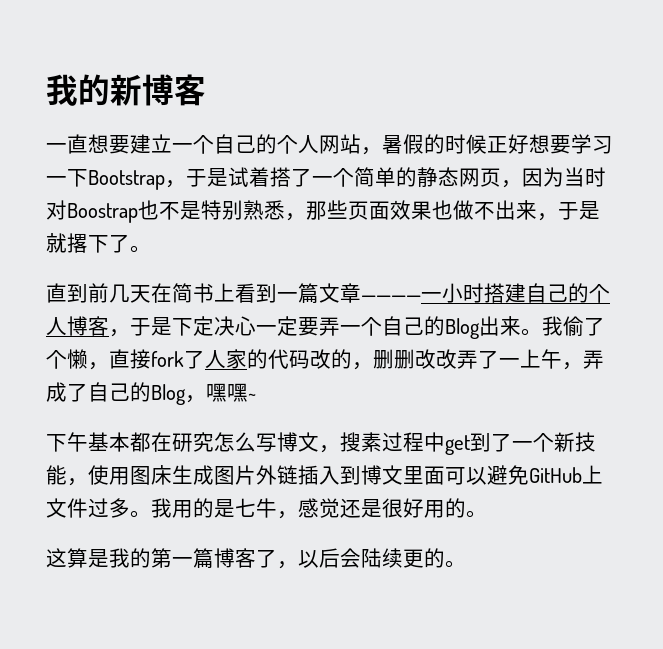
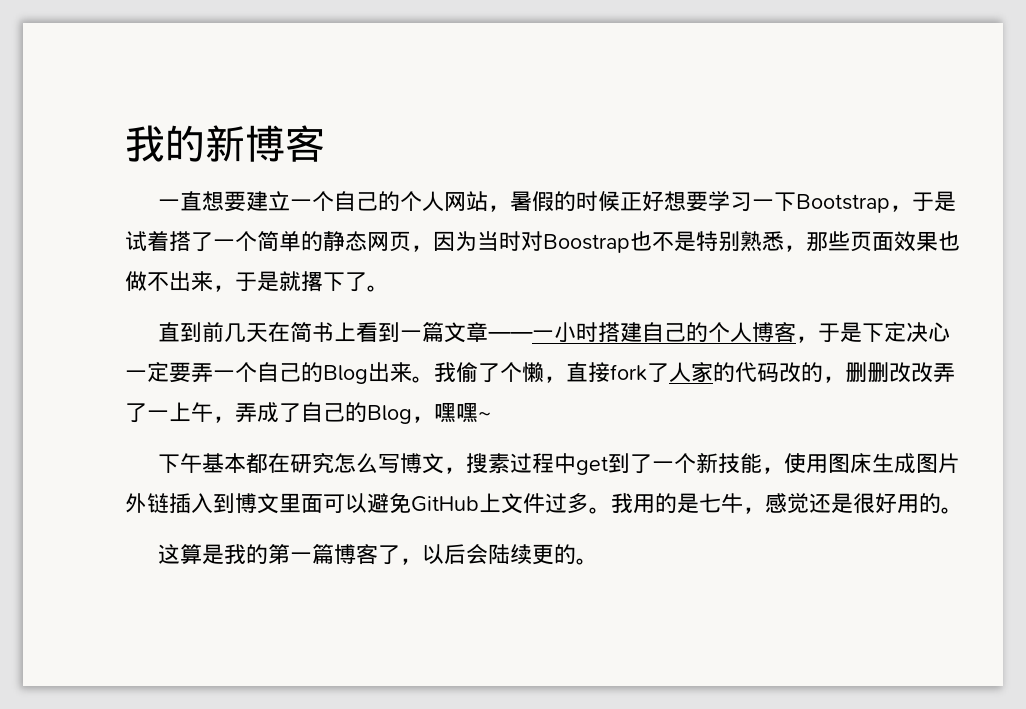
- 直到前几天在简书上看到一篇文章————一小时搭建自己的个人博客，于是下定决心一定要弄一个自己的Blog出来。
+ 直到前几天在简书上看到一篇文章——一小时搭建自己的个人博客，于是下定决心一定要弄一个自己的Blog出来。

